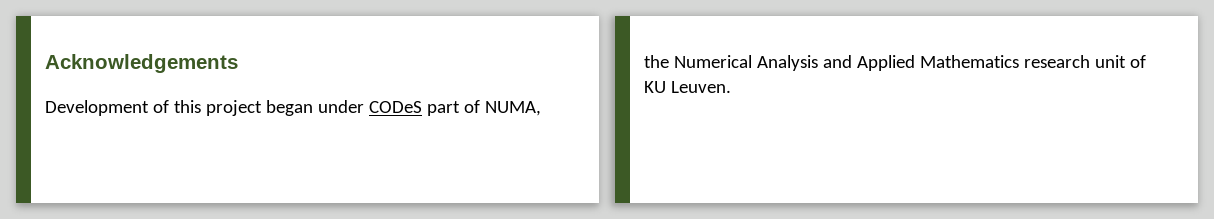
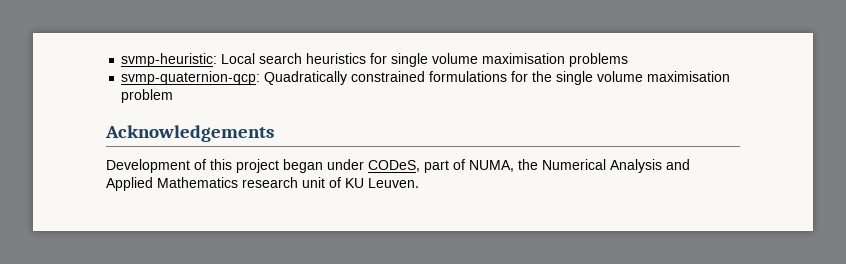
+ svmp-heuristic: Local search heuristics for single volume maximisation problems
+ svmp-quaternion-qcp: Quadratically constrained formulations for the single volume maximisation problem
- Development of this project began under CODeS part of NUMA, the Numerical Analysis and Applied Mathematics research unit of KU Leuven.
+ Development of this project began under CODeS, part of NUMA, the Numerical Analysis and Applied Mathematics research unit of KU Leuven.

